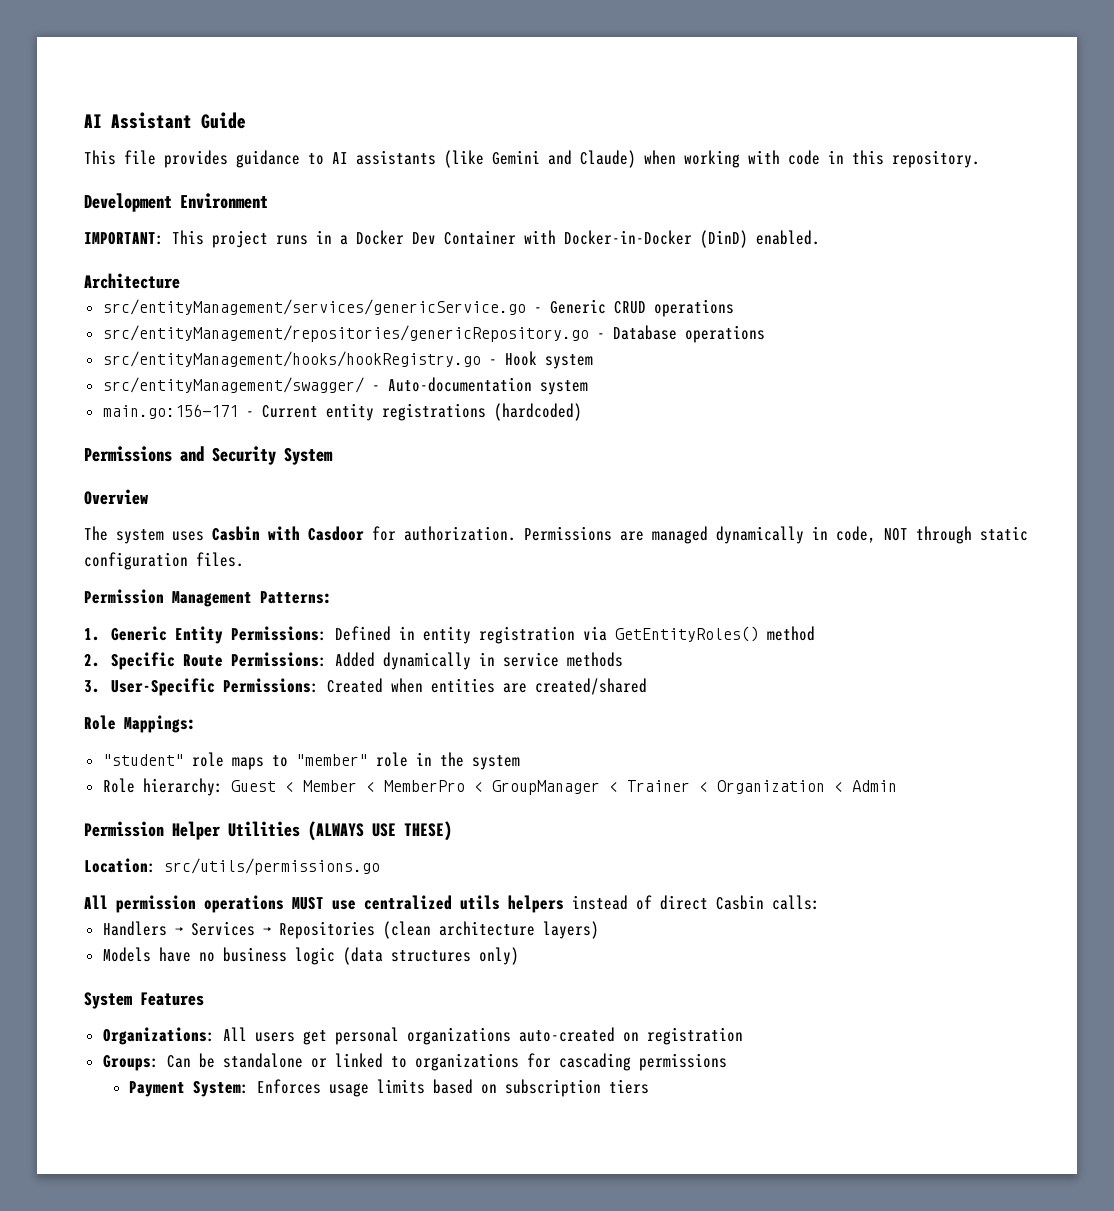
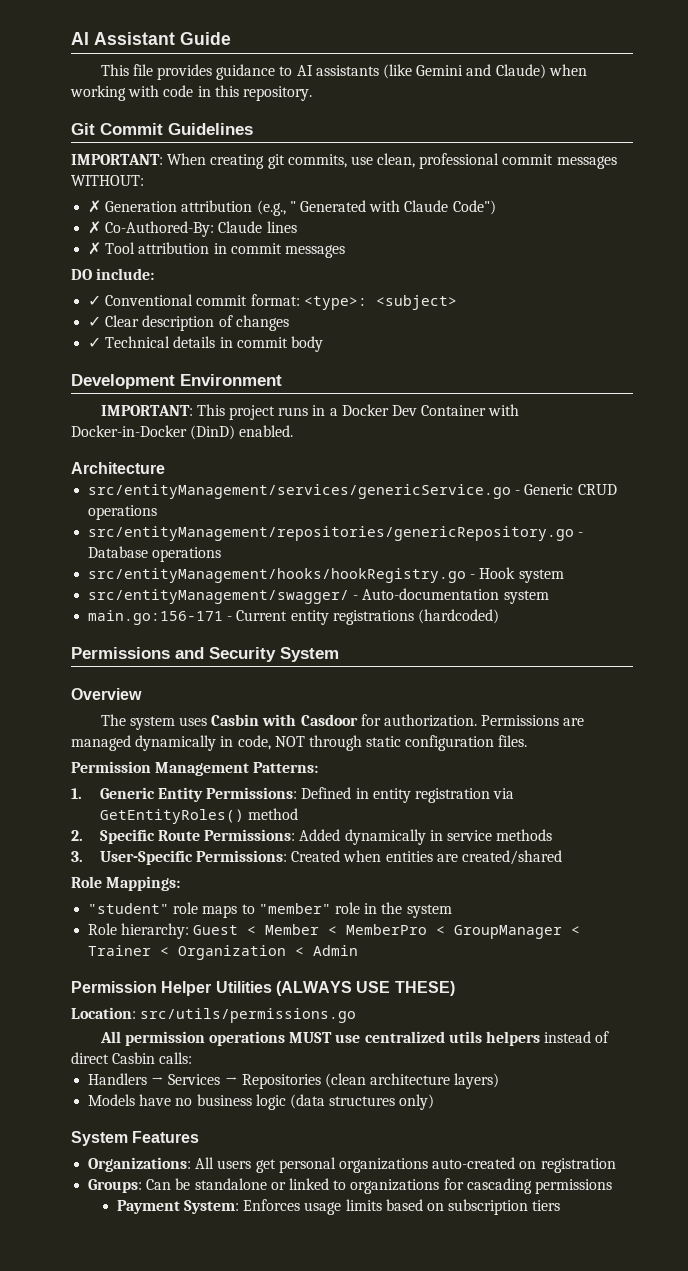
+ Git Commit Guidelines
+ IMPORTANT: When creating git commits, use clean, professional commit messages WITHOUT:
+ ✗ Generation attribution (e.g., " Generated with Claude Code")
+ ✗ Co-Authored-By: Claude lines
+ ✗ Tool attribution in commit messages
+ DO include:
+ ✓ Conventional commit format: <type>: <subject>
+ ✓ Clear description of changes
+ ✓ Technical details in commit body

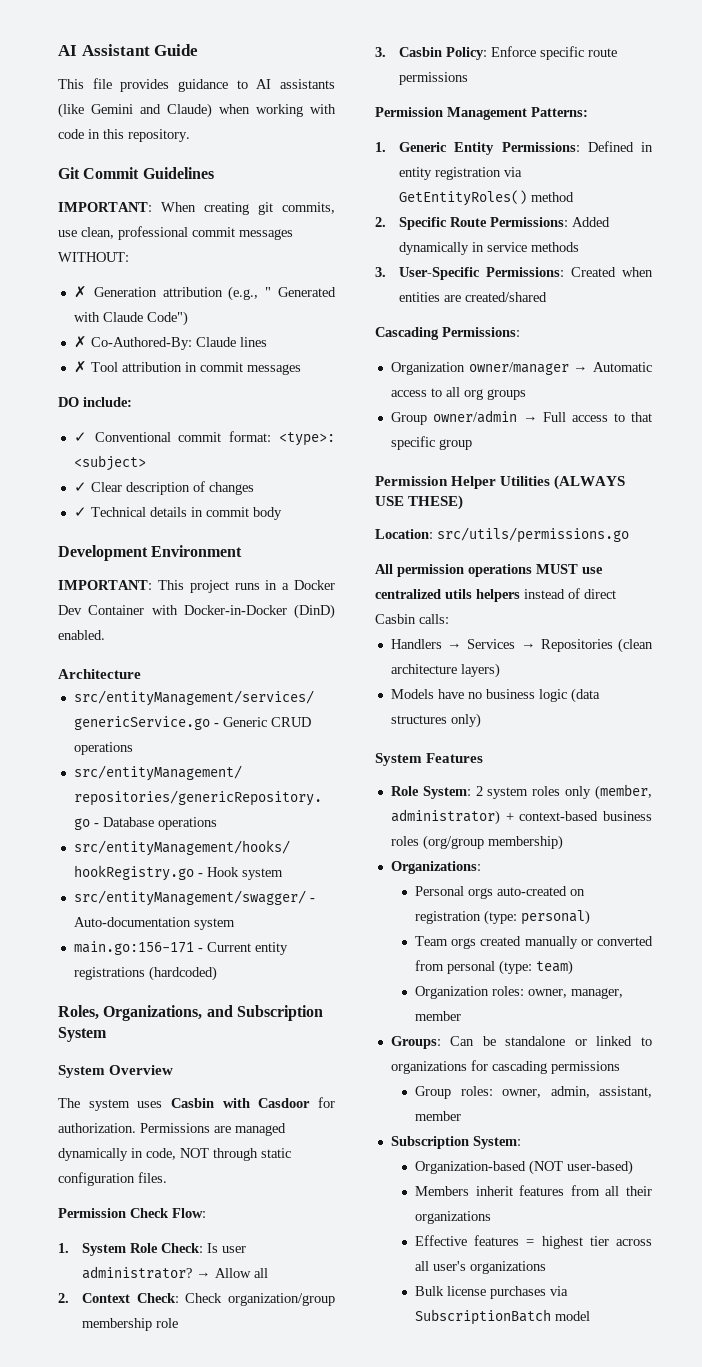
- Permissions and Security System
+ Roles, Organizations, and Subscription System
- Overview
+ System Overview
+ Permission Check Flow:
+ 1. System Role Check: Is user administrator? → Allow all
+ 2. Context Check: Check organization/group membership role
+ 3. Casbin Policy: Enforce specific route permissions
- Role Mappings:
- "student" role maps to "member" role in the system
- Role hierarchy: Guest < Member < MemberPro < GroupManager < Trainer < Organization < Admin
+ Cascading Permissions:
+ Organization owner/manager → Automatic access to all org groups
+ Group owner/admin → Full access to that specific group
- Organizations: All users get personal organizations auto-created on registration
+ Role System: 2 system roles only (member, administrator) + context-based business roles (org/group membership)
+ Organizations:
+ Personal orgs auto-created on registration (type: personal)
+ Team orgs created manually or converted from personal (type: team)
+ Organization roles: owner, manager, member
- Payment System: Enforces usage limits based on subscription tiers
+ Group roles: owner, admin, assistant, member
+ Subscription System:
+ Organization-based (NOT user-based)
+ Members inherit features from all their organizations
+ Effective features = highest tier across all user's organizations
+ Bulk license purchases via SubscriptionBatch model

